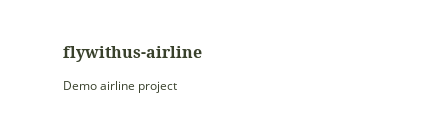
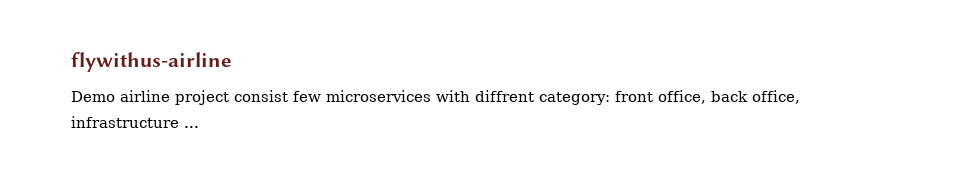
- Demo airline project
+ Demo airline project consist few microservices with diffrent category: front office, back office, infrastructure ...

